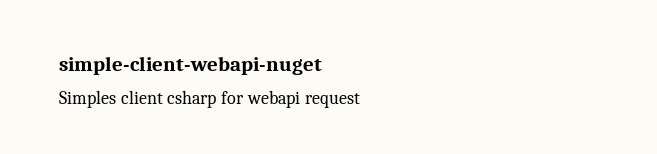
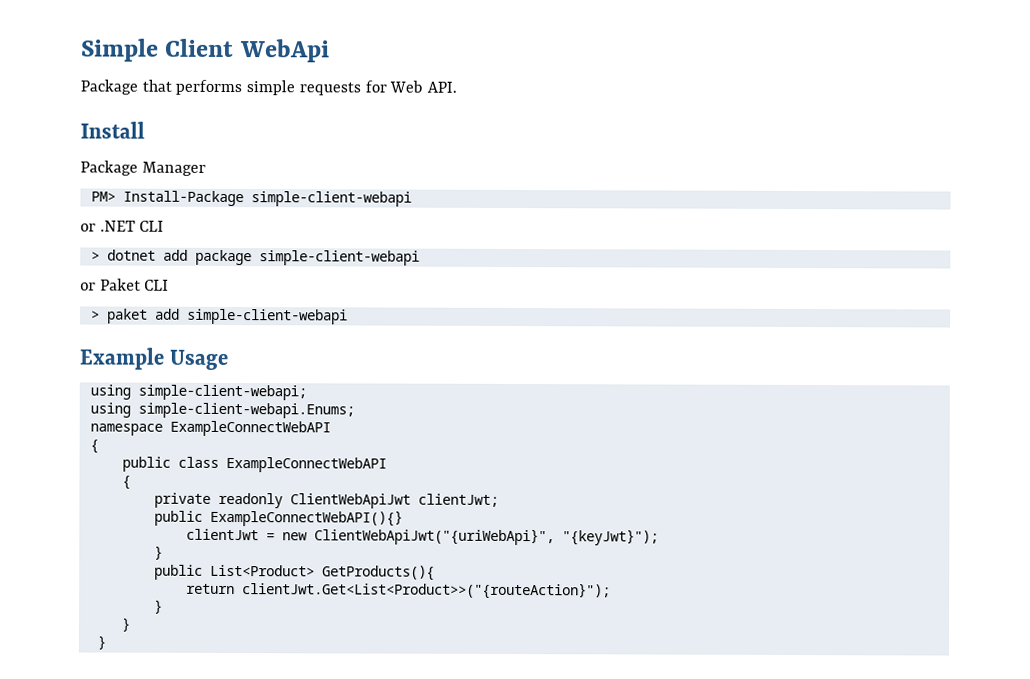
- simple-client-webapi-nuget
- Simples client csharp for webapi request
+ Simple Client WebApi
+ Package that performs simple requests for Web API.
+ Install
+ Package Manager
+ PM> Install-Package simple-client-webapi
+ or .NET CLI
+ > dotnet add package simple-client-webapi
+ or Paket CLI
+ > paket add simple-client-webapi
+ Example Usage
+ using simple-client-webapi;
+ using simple-client-webapi.Enums;
+ namespace ExampleConnectWebAPI
+ {
+ public class ExampleConnectWebAPI
+ {
+ private readonly ClientWebApiJwt clientJwt;
+ public ExampleConnectWebAPI(){}
+ clientJwt = new ClientWebApiJwt("{uriWebApi}", "{keyJwt}");
+ }
+ public List<Product> GetProducts(){
+ return clientJwt.Get<List<Product>>("{routeAction}");
+ }
+ }
+ }

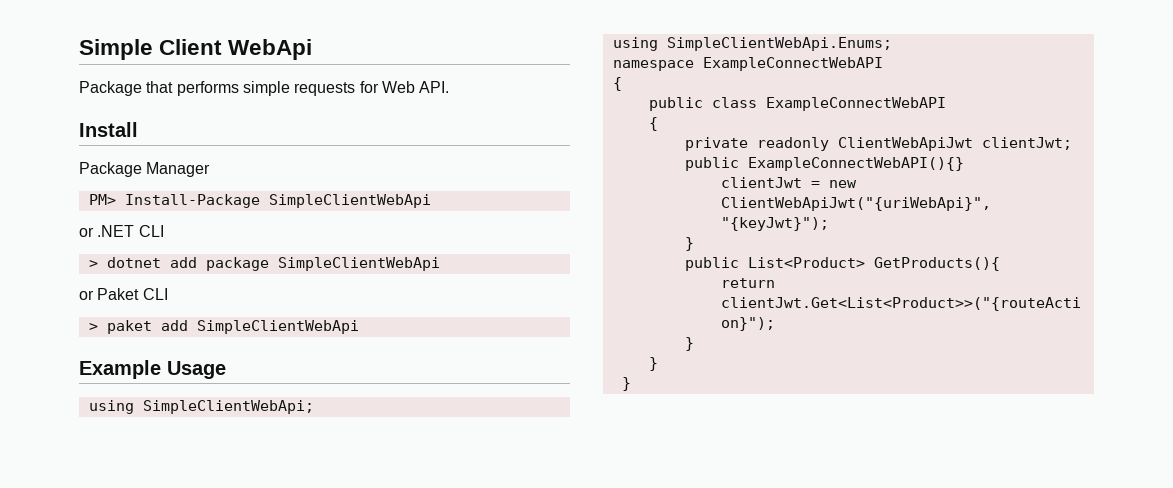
- PM> Install-Package simple-client-webapi
+ PM> Install-Package SimpleClientWebApi
- > dotnet add package simple-client-webapi
+ > dotnet add package SimpleClientWebApi
- > paket add simple-client-webapi
+ > paket add SimpleClientWebApi
- using simple-client-webapi;
- using simple-client-webapi.Enums;
+ using SimpleClientWebApi;
+ using SimpleClientWebApi.Enums;

